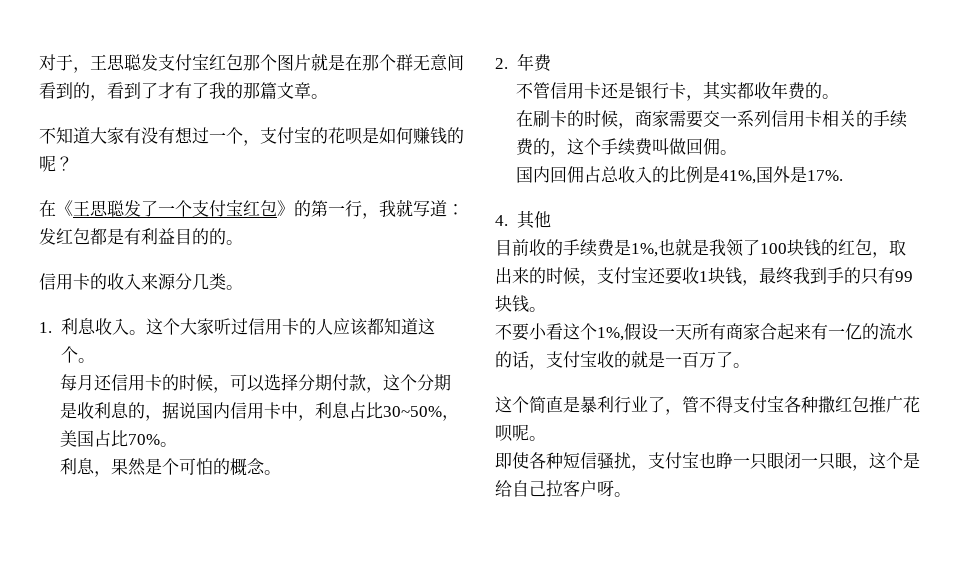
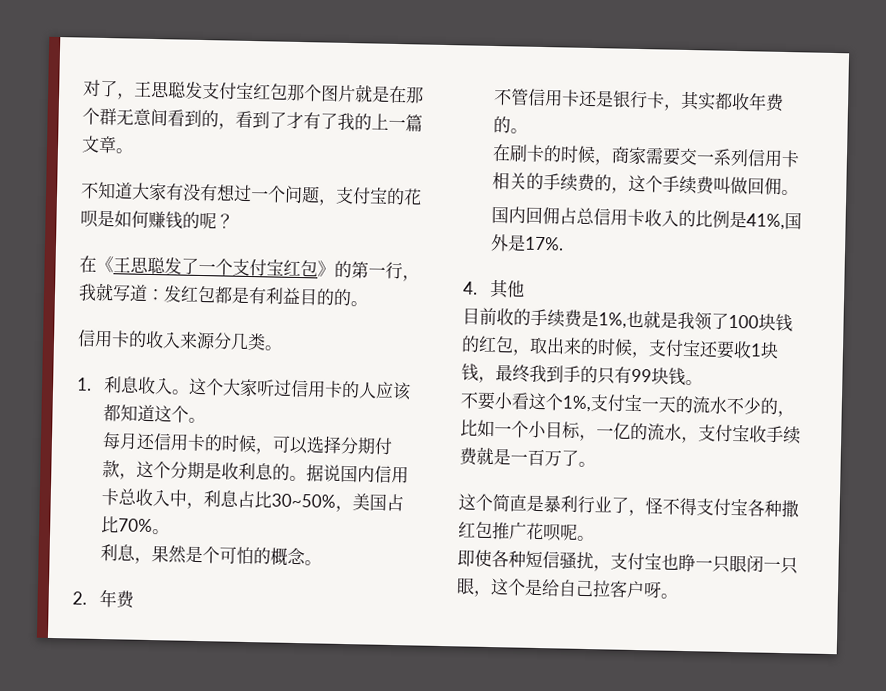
- 对于，王思聪发支付宝红包那个图片就是在那个群无意间看到的，看到了才有了我的那篇文章。
+ 对了，王思聪发支付宝红包那个图片就是在那个群无意间看到的，看到了才有了我的上一篇文章。
- 不知道大家有没有想过一个，支付宝的花呗是如何赚钱的呢？
+ 不知道大家有没有想过一个问题，支付宝的花呗是如何赚钱的呢？
- 每月还信用卡的时候，可以选择分期付款，这个分期是收利息的，据说国内信用卡中，利息占比30~50%，美国占比70%。
+ 每月还信用卡的时候，可以选择分期付款，这个分期是收利息的。据说国内信用卡总收入中，利息占比30~50%，美国占比70%。
- 国内回佣占总收入的比例是41%,国外是17%.
+ 国内回佣占总信用卡收入的比例是41%,国外是17%.
- 不要小看这个1%,假设一天所有商家合起来有一亿的流水的话，支付宝收的就是一百万了。
+ 不要小看这个1%,支付宝一天的流水不少的，比如一个小目标，一亿的流水，支付宝收手续费就是一百万了。
- 这个简直是暴利行业了，管不得支付宝各种撒红包推广花呗呢。
+ 这个简直是暴利行业了，怪不得支付宝各种撒红包推广花呗呢。

